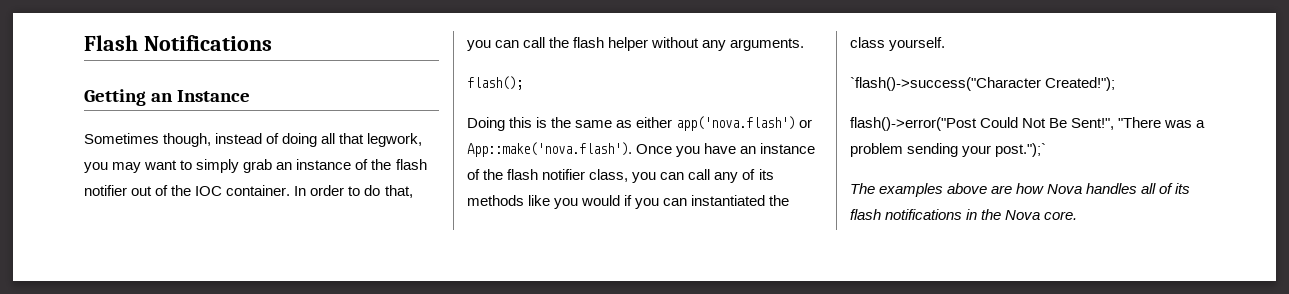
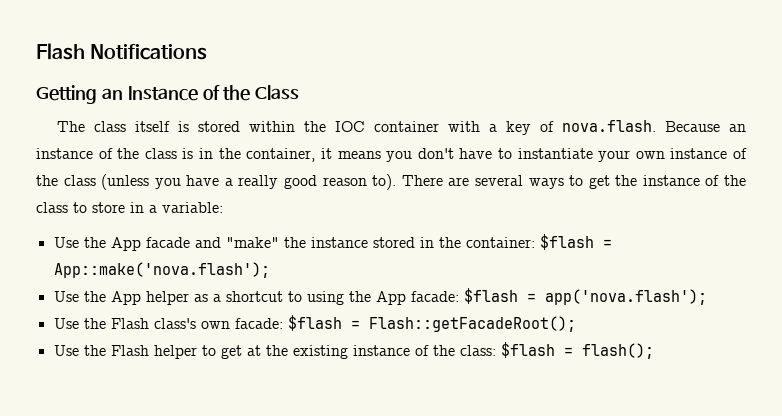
- Getting an Instance
- Sometimes though, instead of doing all that legwork, you may want to simply grab an instance of the flash notifier out of the IOC container. In order to do that, you can call the flash helper without any arguments.
- flash();
- Doing this is the same as either app('nova.flash') or App::make('nova.flash'). Once you have an instance of the flash notifier class, you can call any of its methods like you would if you can instantiated the class yourself.
- `flash()->success("Character Created!");
- flash()->error("Post Could Not Be Sent!", "There was a problem sending your post.");`
- The examples above are how Nova handles all of its flash notifications in the Nova core.
+ Getting an Instance of the Class
+ The class itself is stored within the IOC container with a key of nova.flash. Because an instance of the class is in the container, it means you don't have to instantiate your own instance of the class (unless you have a really good reason to). There are several ways to get the instance of the class to store in a variable:
+ Use the App facade and "make" the instance stored in the container: $flash = App::make('nova.flash');
+ Use the App helper as a shortcut to using the App facade: $flash = app('nova.flash');
+ Use the Flash class's own facade: $flash = Flash::getFacadeRoot();
+ Use the Flash helper to get at the existing instance of the class: $flash = flash();

